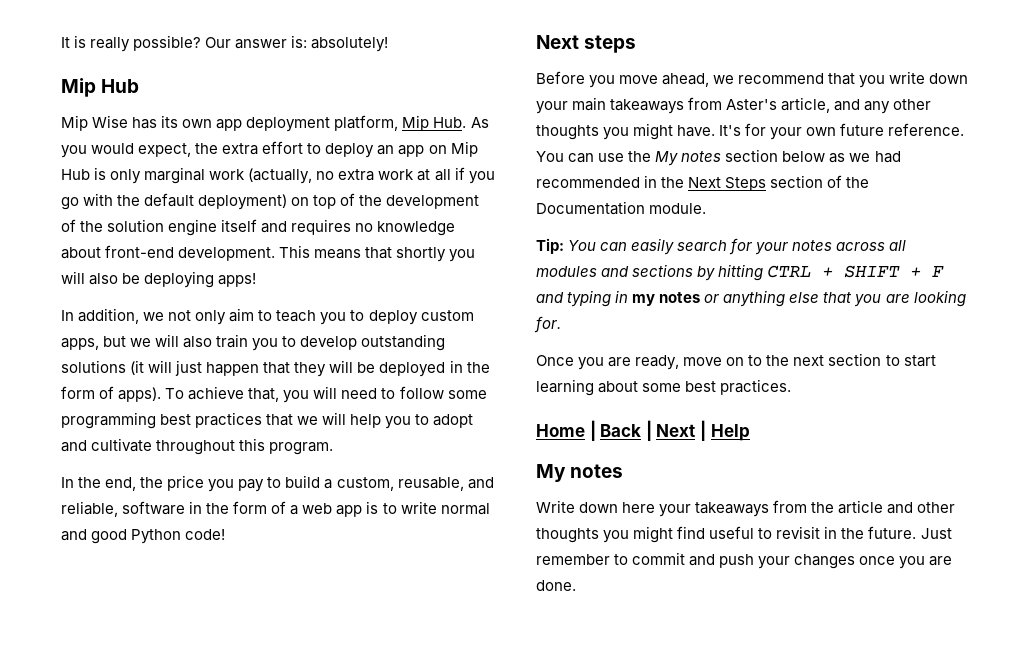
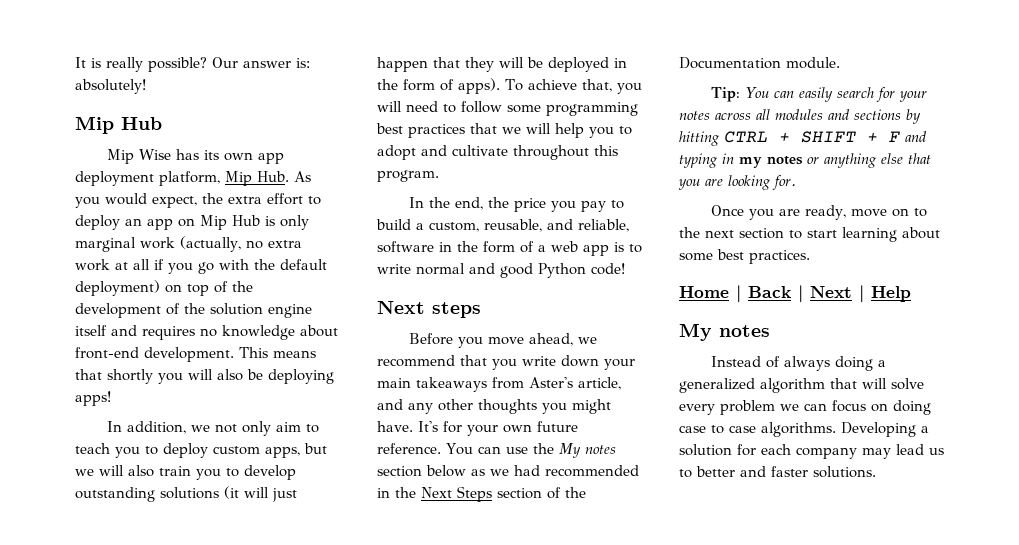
- Write down here your takeaways from the article and other thoughts you might find useful to revisit in the future. Just remember to commit and push your changes once you are done.
+ Instead of always doing a generalized algorithm that will solve every problem we can focus on doing case to case algorithms. Developing a solution for each company may lead us to better and faster solutions.

